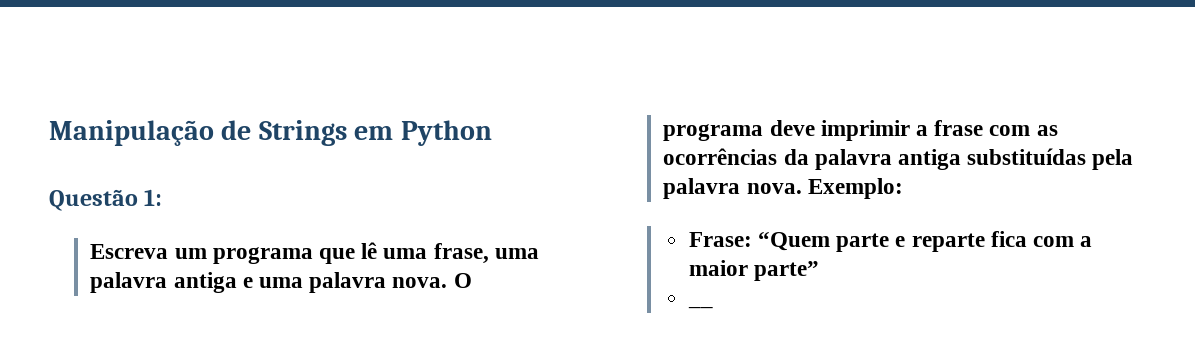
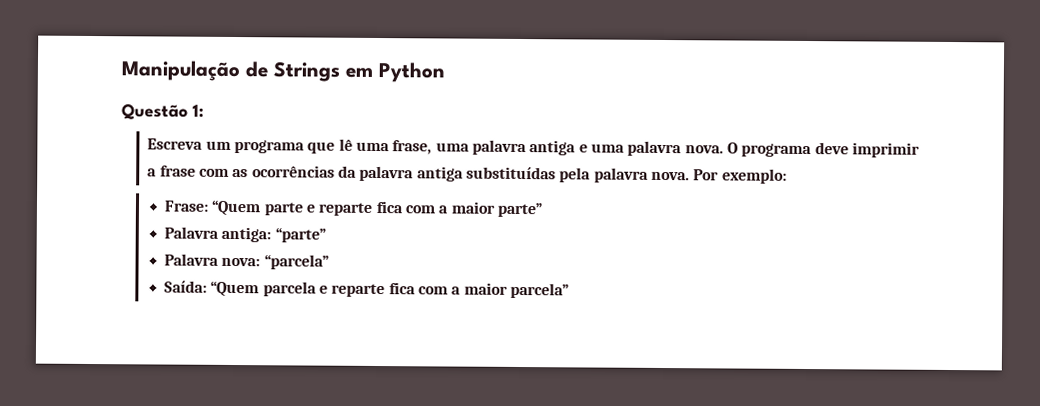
- Exemplo:
+ Por exemplo:
- __
+ Palavra antiga: “parte”
+ Palavra nova: “parcela”
+ Saída: “Quem parcela e reparte fica com a maior parcela”

